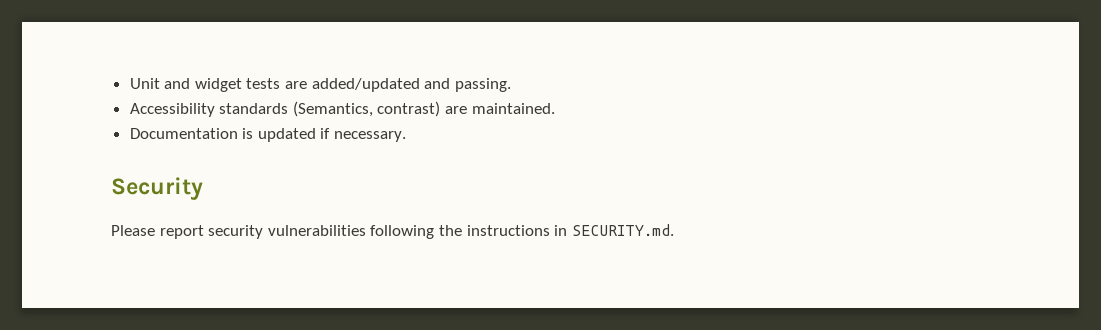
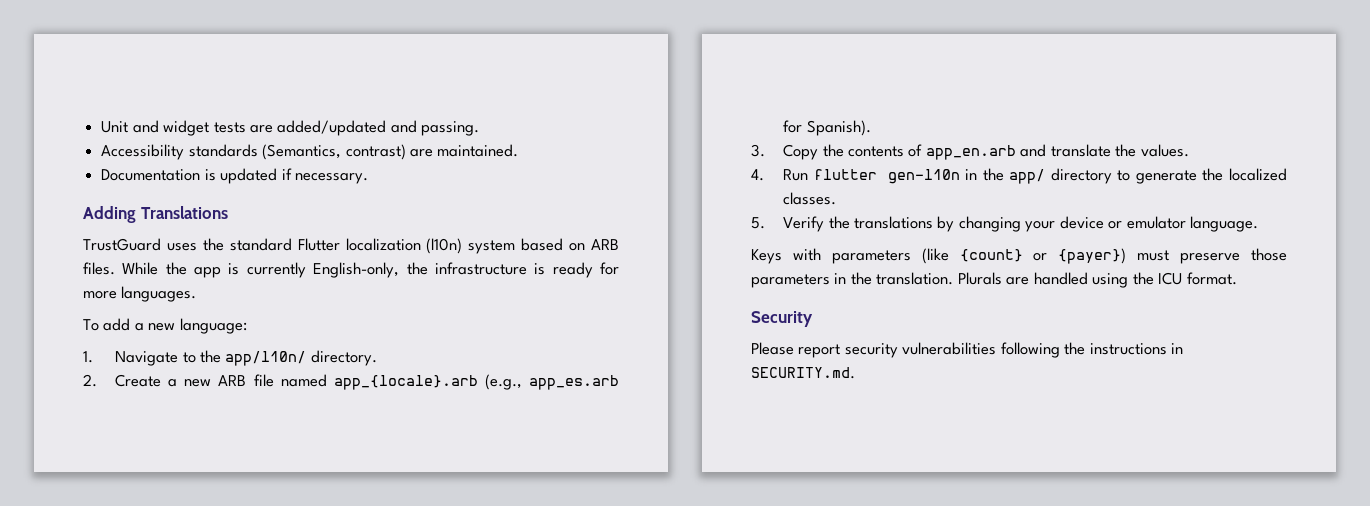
+ Adding Translations
+ TrustGuard uses the standard Flutter localization (l10n) system based on ARB files. While the app is currently English-only, the infrastructure is ready for more languages.
+ To add a new language:
+ 1. Navigate to the app/l10n/ directory.
+ 2. Create a new ARB file named app_{locale}.arb (e.g., app_es.arb for Spanish).
+ 3. Copy the contents of app_en.arb and translate the values.
+ 4. Run flutter gen-l10n in the app/ directory to generate the localized classes.
+ 5. Verify the translations by changing your device or emulator language.
+ Keys with parameters (like {count} or {payer}) must preserve those parameters in the translation. Plurals are handled using the ICU format.

